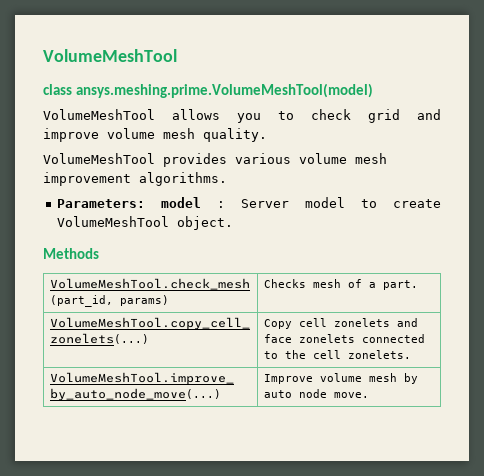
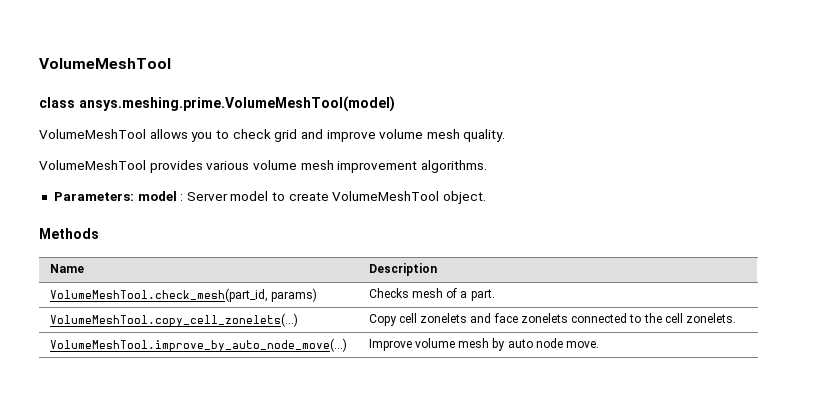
+ Name | Description

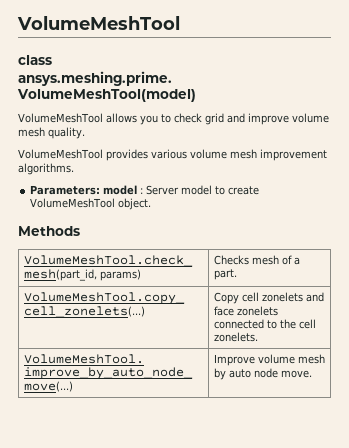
- Name | Description

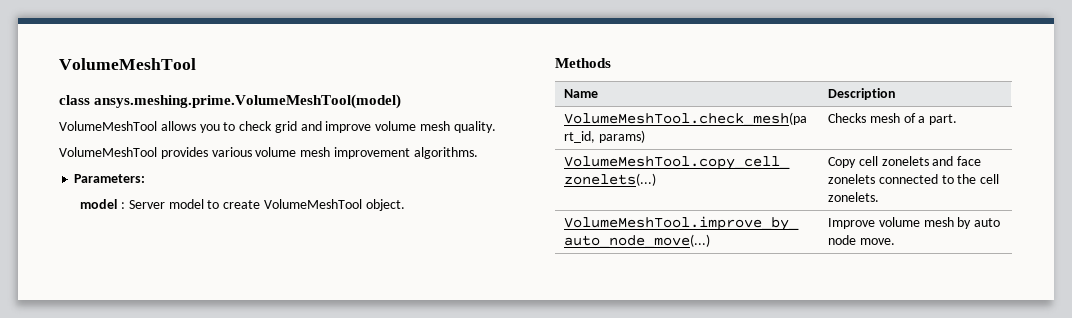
- Parameters: model : Server model to create VolumeMeshTool object.
+ Parameters:
+ model : Server model to create VolumeMeshTool object.
+ Name | Description

